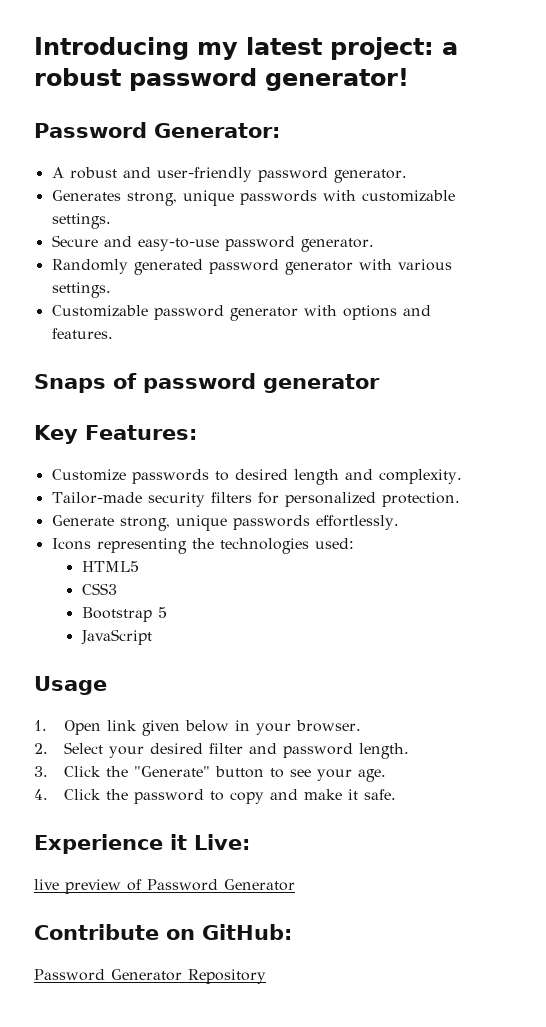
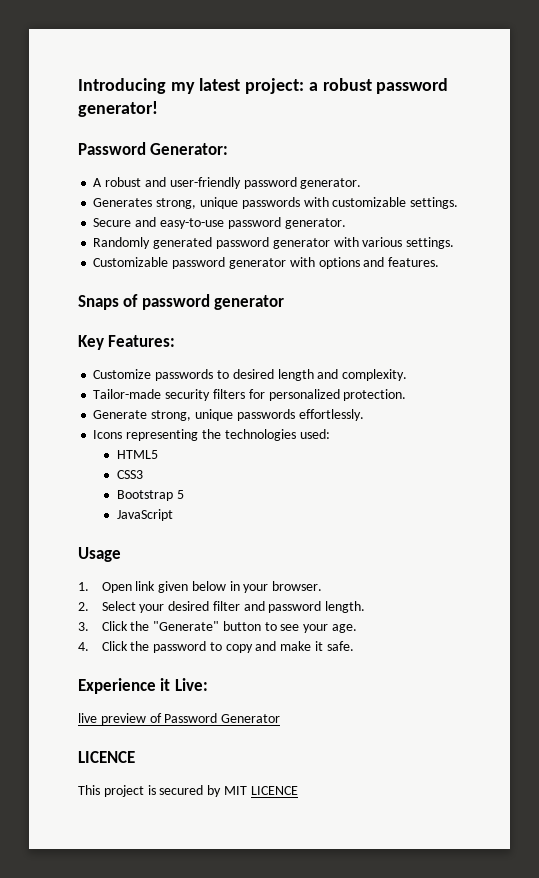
  live preview of Password Generator
- Contribute on GitHub:
- Password Generator Repository
+ LICENCE
+ This project is secured by MIT LICENCE

